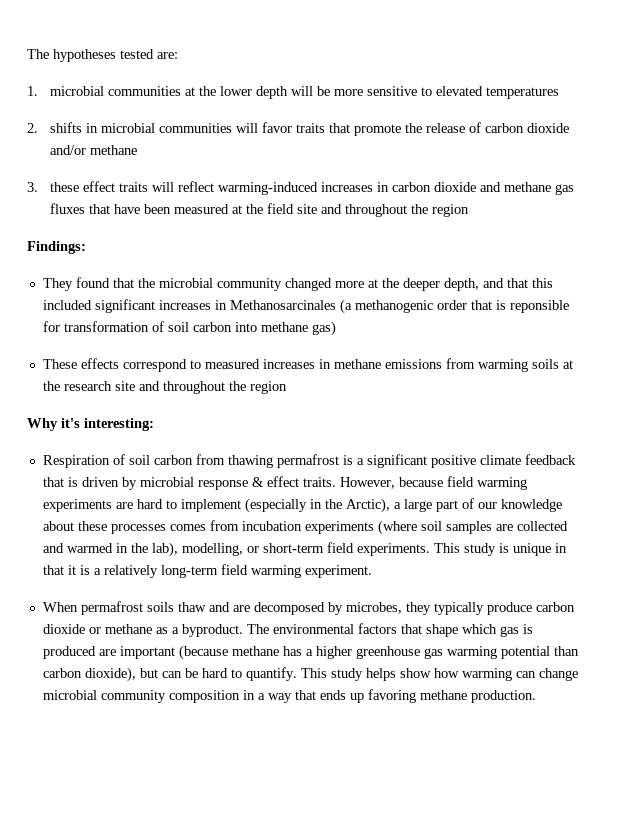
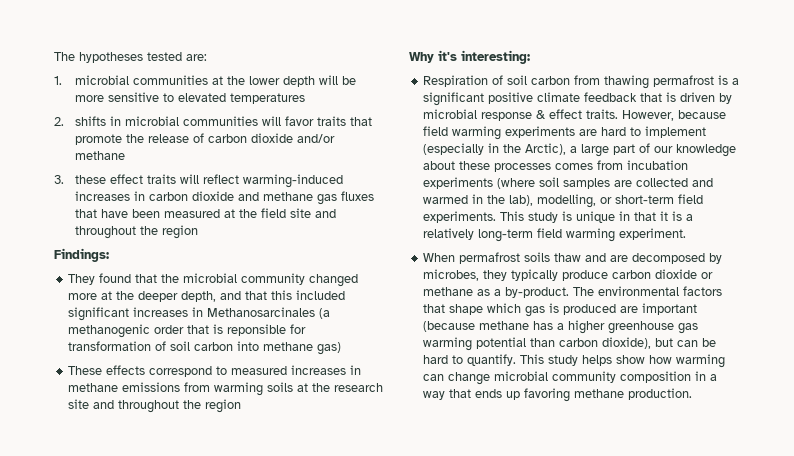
- When permafrost soils thaw and are decomposed by microbes, they typically produce carbon dioxide or methane as a byproduct.
+ When permafrost soils thaw and are decomposed by microbes, they typically produce carbon dioxide or methane as a by-product.

